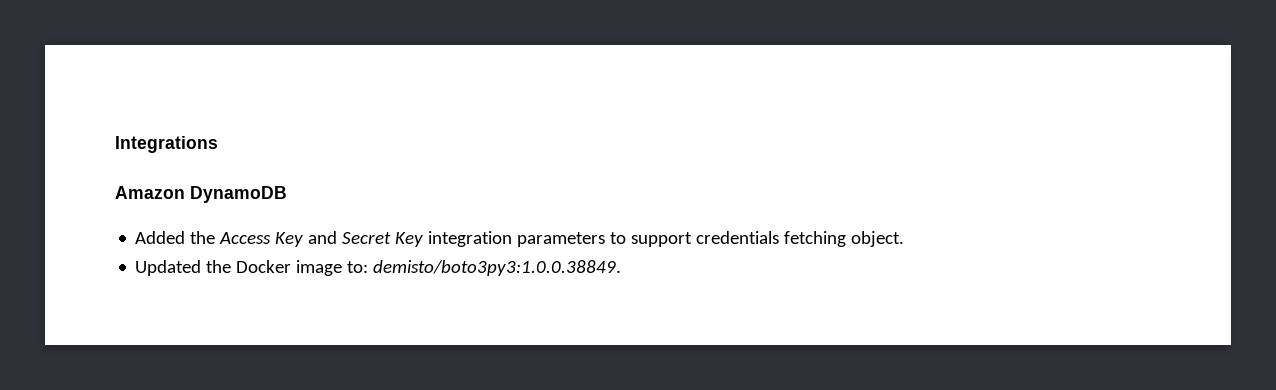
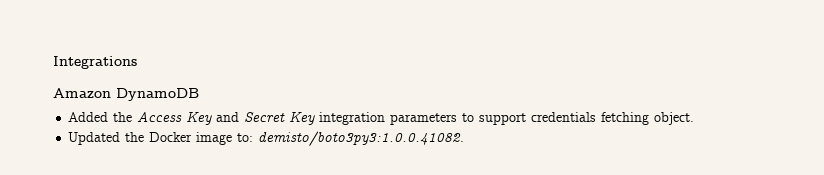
- Updated the Docker image to: demisto/boto3py3:1.0.0.38849.
+ Updated the Docker image to: demisto/boto3py3:1.0.0.41082.

